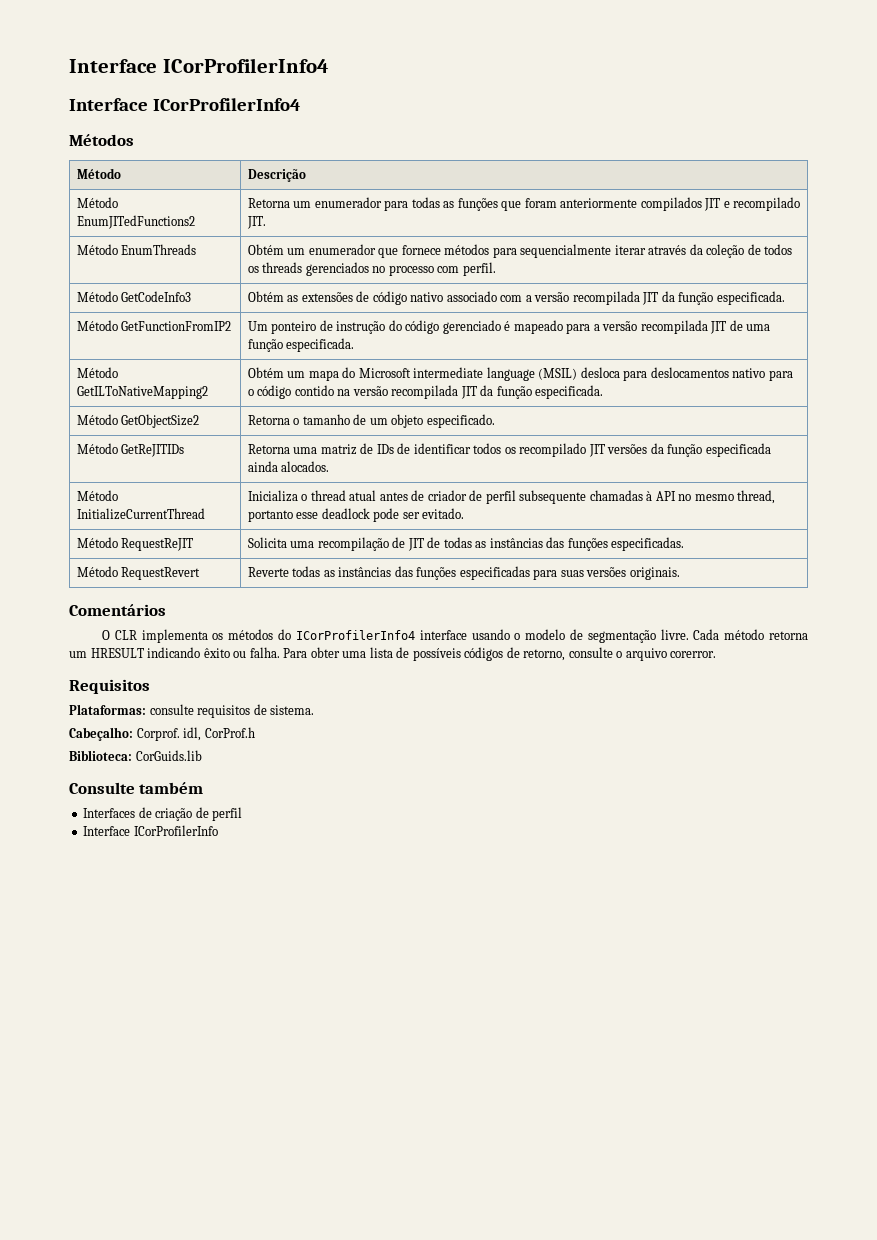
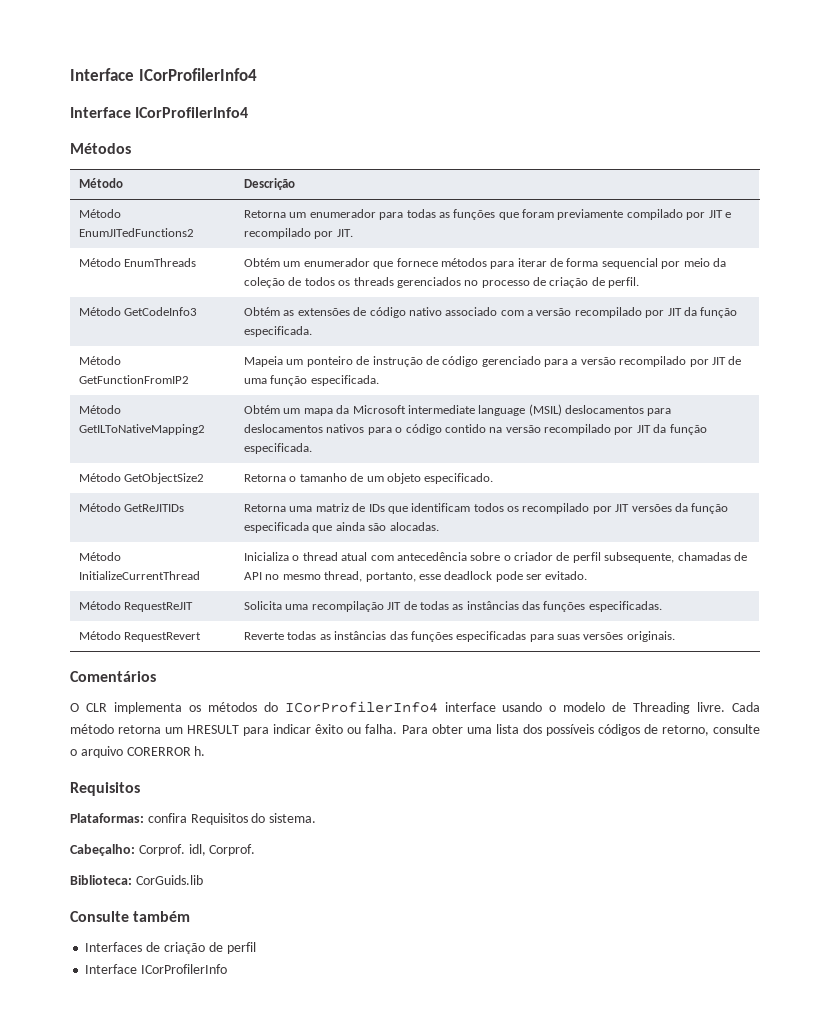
- Método EnumJITedFunctions2 | Retorna um enumerador para todas as funções que foram anteriormente compilados JIT e recompilado JIT.
+ Método EnumJITedFunctions2 | Retorna um enumerador para todas as funções que foram previamente compilado por JIT e recompilado por JIT.
- Método EnumThreads | Obtém um enumerador que fornece métodos para sequencialmente iterar através da coleção de todos os threads gerenciados no processo com perfil.
+ Método EnumThreads | Obtém um enumerador que fornece métodos para iterar de forma sequencial por meio da coleção de todos os threads gerenciados no processo de criação de perfil.
- Método GetCodeInfo3 | Obtém as extensões de código nativo associado com a versão recompilada JIT da função especificada.
+ Método GetCodeInfo3 | Obtém as extensões de código nativo associado com a versão recompilado por JIT da função especificada.
- Método GetFunctionFromIP2 | Um ponteiro de instrução do código gerenciado é mapeado para a versão recompilada JIT de uma função especificada.
+ Método GetFunctionFromIP2 | Mapeia um ponteiro de instrução de código gerenciado para a versão recompilado por JIT de uma função especificada.
- Método GetILToNativeMapping2 | Obtém um mapa do Microsoft intermediate language (MSIL) desloca para deslocamentos nativo para o código contido na versão recompilada JIT da função especificada.
+ Método GetILToNativeMapping2 | Obtém um mapa da Microsoft intermediate language (MSIL) deslocamentos para deslocamentos nativos para o código contido na versão recompilado por JIT da função especificada.
- Método GetReJITIDs | Retorna uma matriz de IDs de identificar todos os recompilado JIT versões da função especificada ainda alocados.
+ Método GetReJITIDs | Retorna uma matriz de IDs que identificam todos os recompilado por JIT versões da função especificada que ainda são alocadas.
- Método InitializeCurrentThread | Inicializa o thread atual antes de criador de perfil subsequente chamadas à API no mesmo thread, portanto esse deadlock pode ser evitado.
+ Método InitializeCurrentThread | Inicializa o thread atual com antecedência sobre o criador de perfil subsequente, chamadas de API no mesmo thread, portanto, esse deadlock pode ser evitado.
- Método RequestReJIT | Solicita uma recompilação de JIT de todas as instâncias das funções especificadas.
+ Método RequestReJIT | Solicita uma recompilação JIT de todas as instâncias das funções especificadas.
- O CLR implementa os métodos do ICorProfilerInfo4 interface usando o modelo de segmentação livre.
+ O CLR implementa os métodos do ICorProfilerInfo4 interface usando o modelo de Threading livre.
- Cada método retorna um HRESULT indicando êxito ou falha.
+ Cada método retorna um HRESULT para indicar êxito ou falha.
- Para obter uma lista de possíveis códigos de retorno, consulte o arquivo corerror.
+ Para obter uma lista dos possíveis códigos de retorno, consulte o arquivo CORERROR h.
- Plataformas: consulte requisitos de sistema.
+ Plataformas: confira Requisitos do sistema.
- Cabeçalho: Corprof. idl, CorProf.h
+ Cabeçalho: Corprof. idl, Corprof.

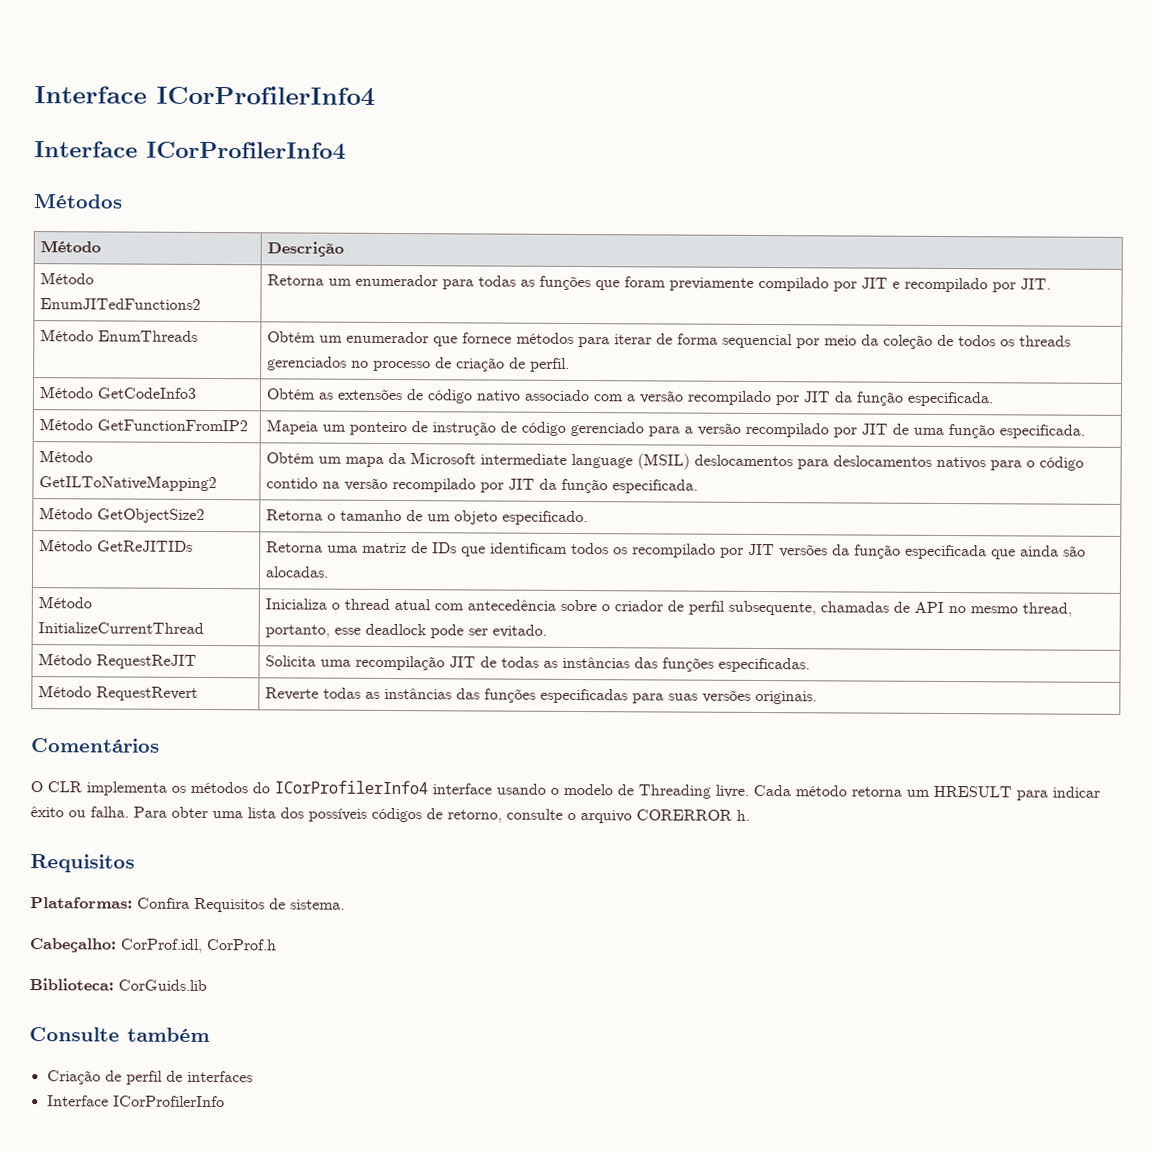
- Plataformas: confira Requisitos do sistema.
+ Plataformas: Confira Requisitos de sistema.
- Cabeçalho: Corprof. idl, Corprof.
+ Cabeçalho: CorProf.idl, CorProf.h
- Interfaces de criação de perfil
+ Criação de perfil de interfaces

